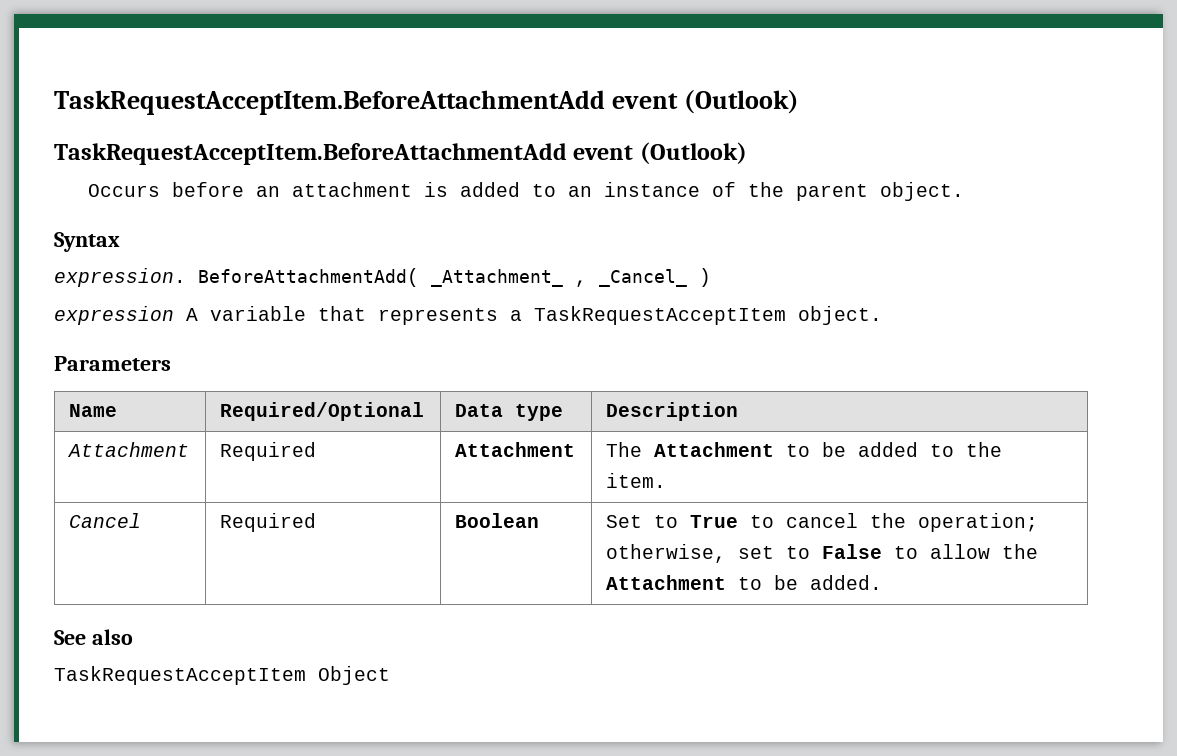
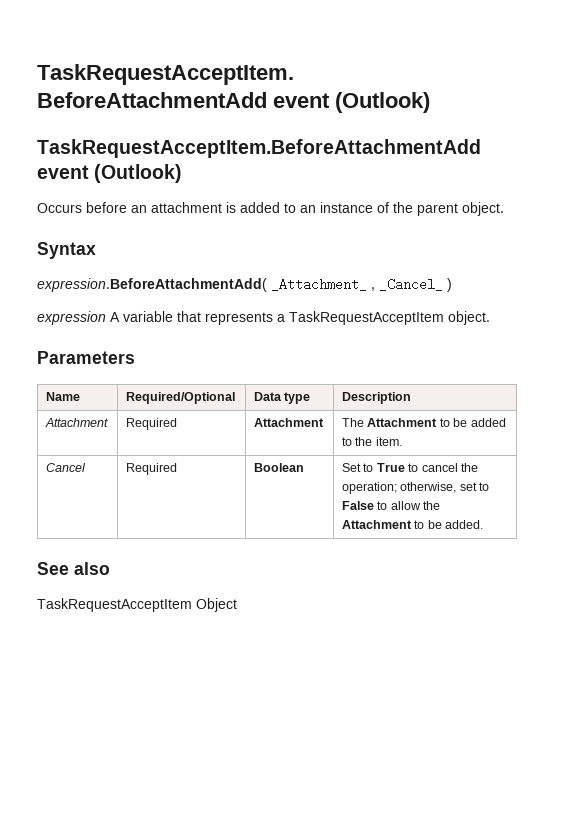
- expression. BeforeAttachmentAdd( _Attachment_ , _Cancel_ )
+ expression.BeforeAttachmentAdd( _Attachment_ , _Cancel_ )

